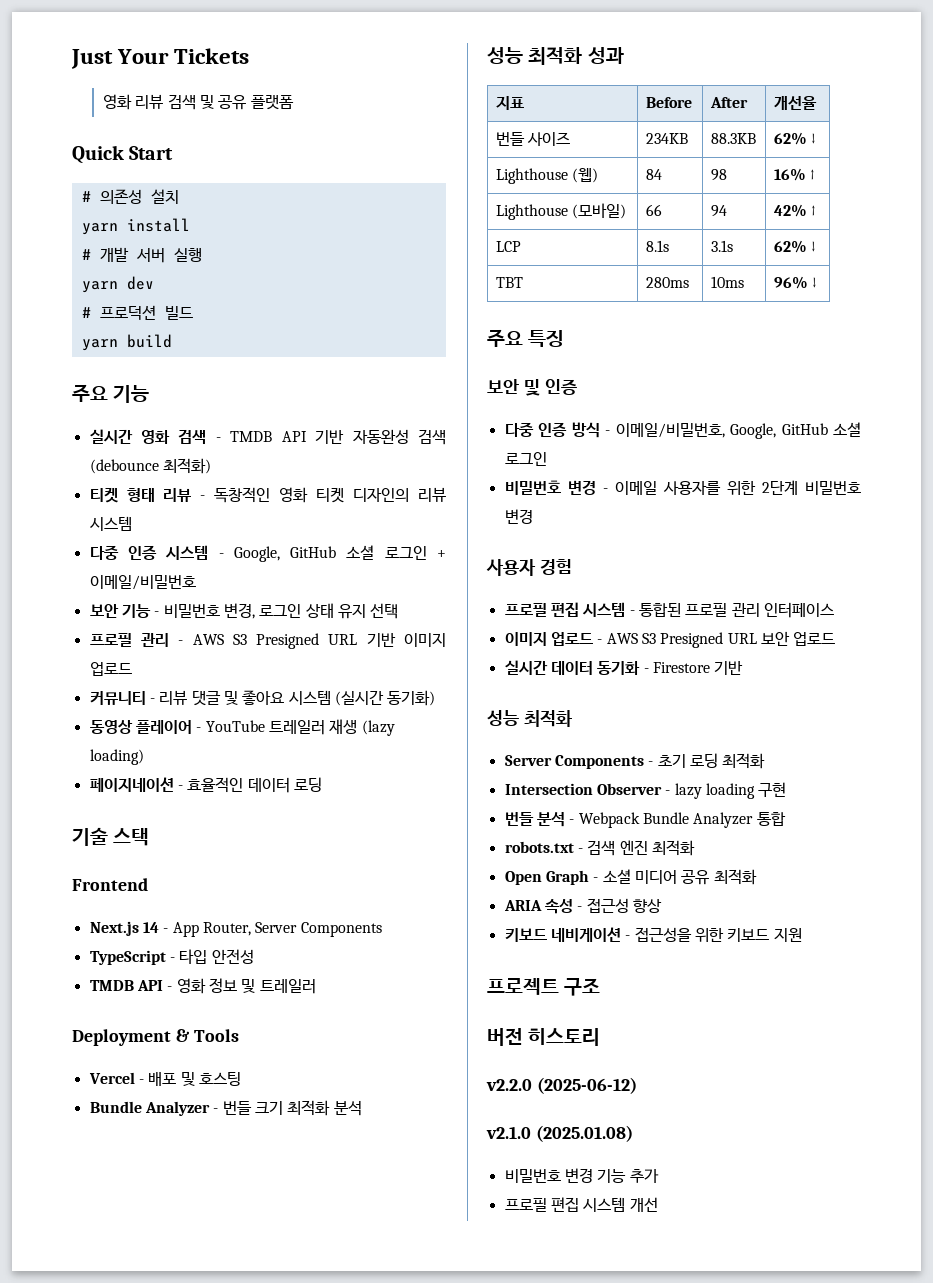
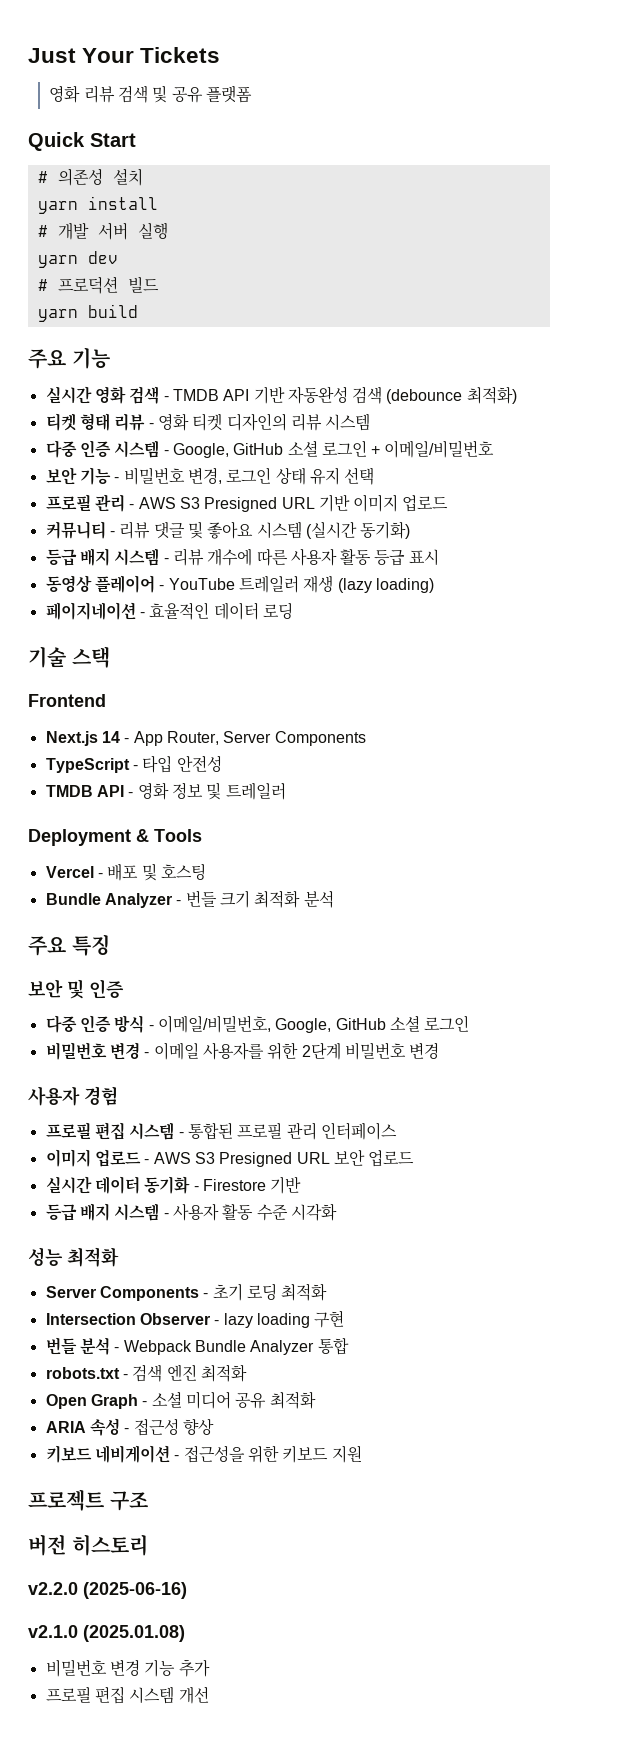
- 티켓 형태 리뷰 - 독창적인 영화 티켓 디자인의 리뷰 시스템
+ 티켓 형태 리뷰 - 영화 티켓 디자인의 리뷰 시스템
+ 등급 배지 시스템 - 리뷰 개수에 따른 사용자 활동 등급 표시
- 성능 최적화 성과
- 지표 | Before | After | 개선율
- 번들 사이즈 | 234KB | 88.3KB | 62% ↓
- Lighthouse (웹) | 84 | 98 | 16% ↑
- Lighthouse (모바일) | 66 | 94 | 42% ↑
- LCP | 8.1s | 3.1s | 62% ↓
- TBT | 280ms | 10ms | 96% ↓
+ 등급 배지 시스템 - 사용자 활동 수준 시각화
- v2.2.0 (2025-06-12)
+ v2.2.0 (2025-06-16)

